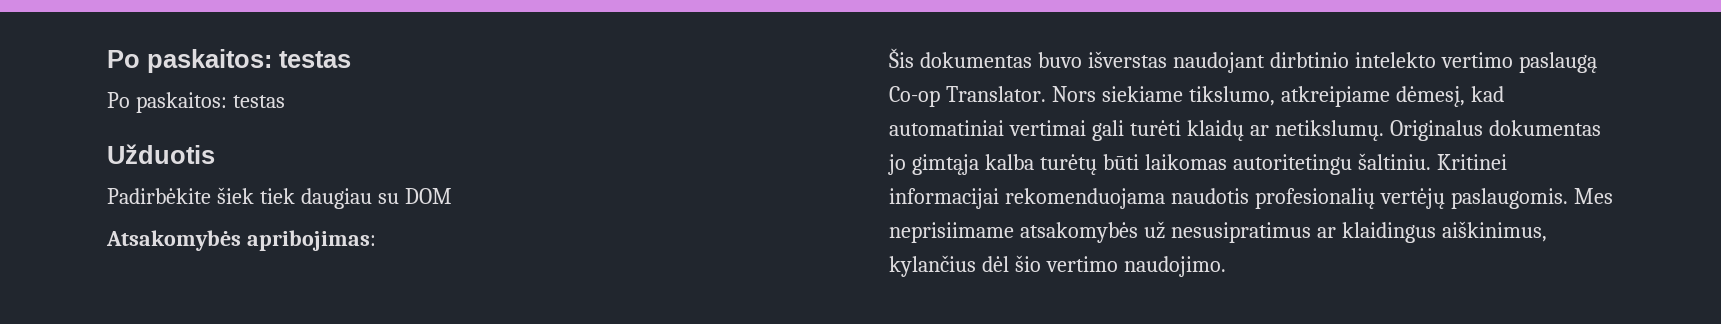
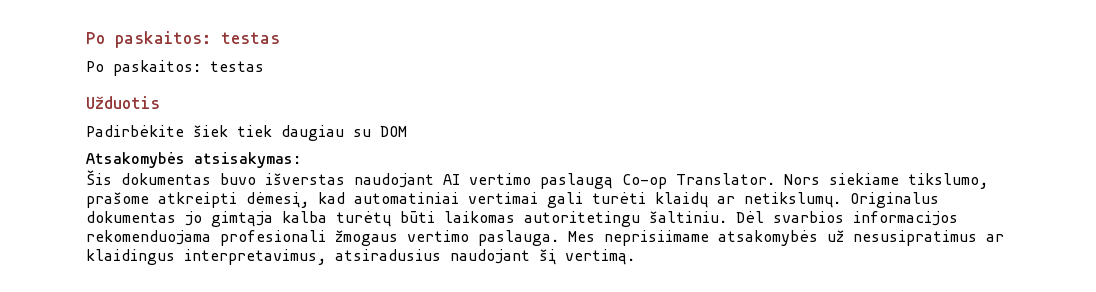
- Atsakomybės apribojimas:
+ Atsakomybės atsisakymas:
- Šis dokumentas buvo išverstas naudojant dirbtinio intelekto vertimo paslaugą Co-op Translator.
+ Šis dokumentas buvo išverstas naudojant AI vertimo paslaugą Co-op Translator.
- Nors siekiame tikslumo, atkreipiame dėmesį, kad automatiniai vertimai gali turėti klaidų ar netikslumų.
+ Nors siekiame tikslumo, prašome atkreipti dėmesį, kad automatiniai vertimai gali turėti klaidų ar netikslumų.
- Kritinei informacijai rekomenduojama naudotis profesionalių vertėjų paslaugomis.
+ Dėl svarbios informacijos rekomenduojama profesionali žmogaus vertimo paslauga.
- Mes neprisiimame atsakomybės už nesusipratimus ar klaidingus aiškinimus, kylančius dėl šio vertimo naudojimo.
+ Mes neprisiimame atsakomybės už nesusipratimus ar klaidingus interpretavimus, atsiradusius naudojant šį vertimą.

